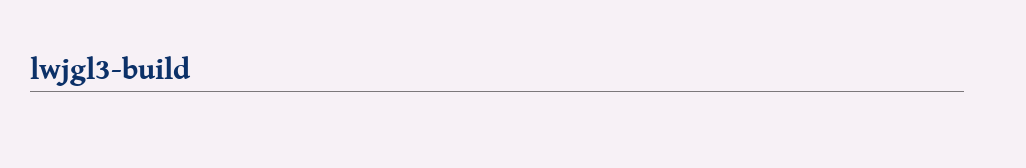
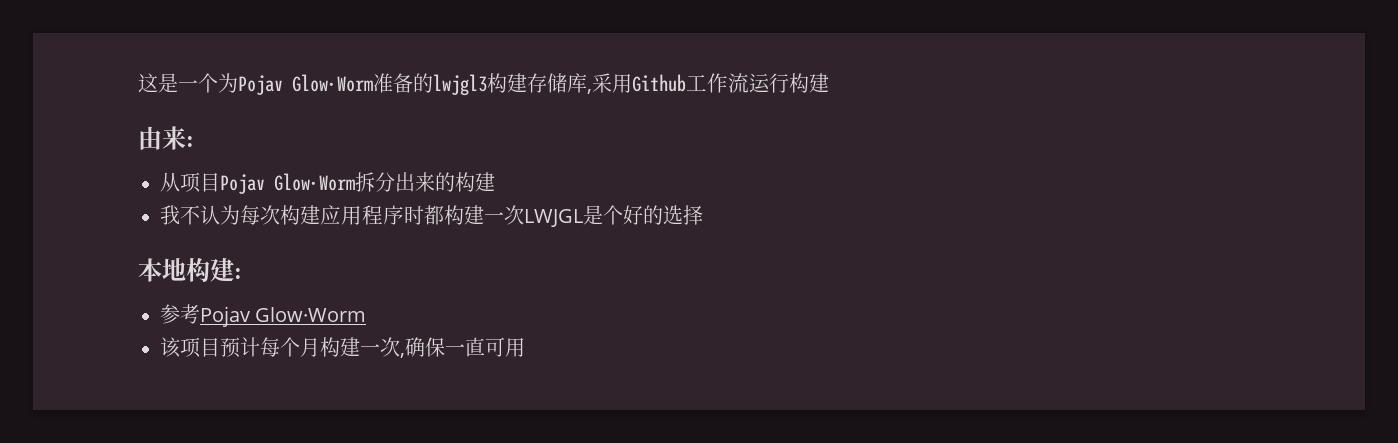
- lwjgl3-build
+ 这是一个为Pojav Glow·Worm准备的lwjgl3构建存储库,采用Github工作流运行构建
+ 由来:
+ 从项目Pojav Glow·Worm拆分出来的构建
+ 我不认为每次构建应用程序时都构建一次LWJGL是个好的选择
+ 本地构建:
+ 参考Pojav Glow·Worm
+ 该项目预计每个月构建一次,确保一直可用

